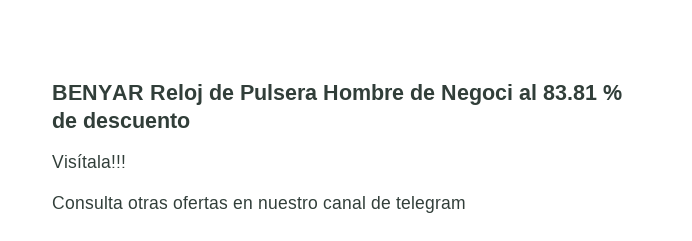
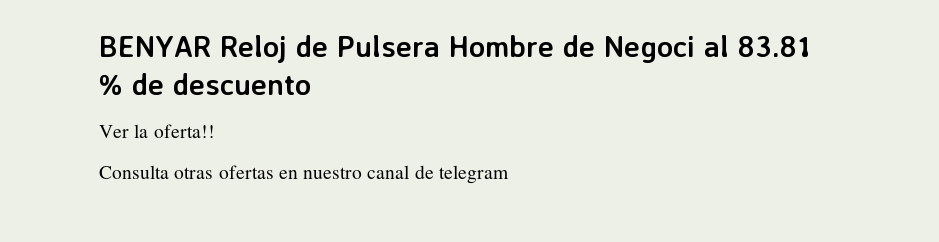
- Visítala!!!
+ Ver la oferta!!

